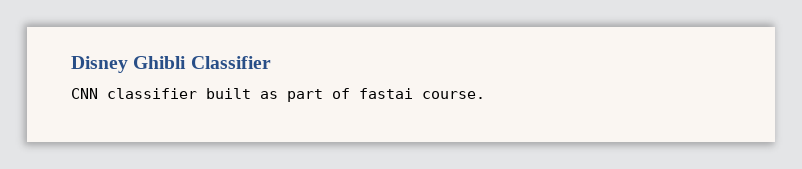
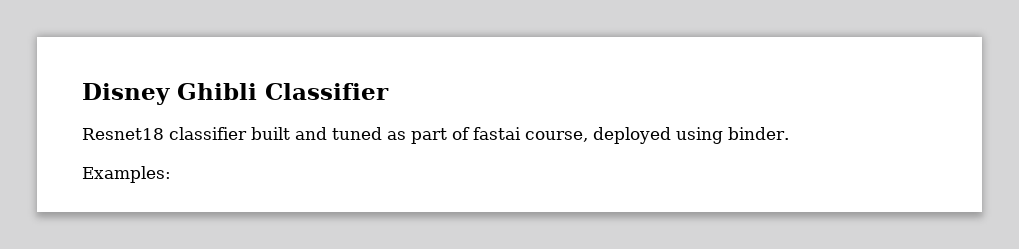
- CNN classifier built as part of fastai course.
+ Resnet18 classifier built and tuned as part of fastai course, deployed using binder.
+ Examples:

